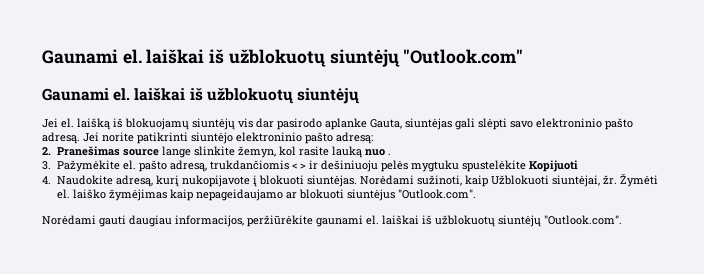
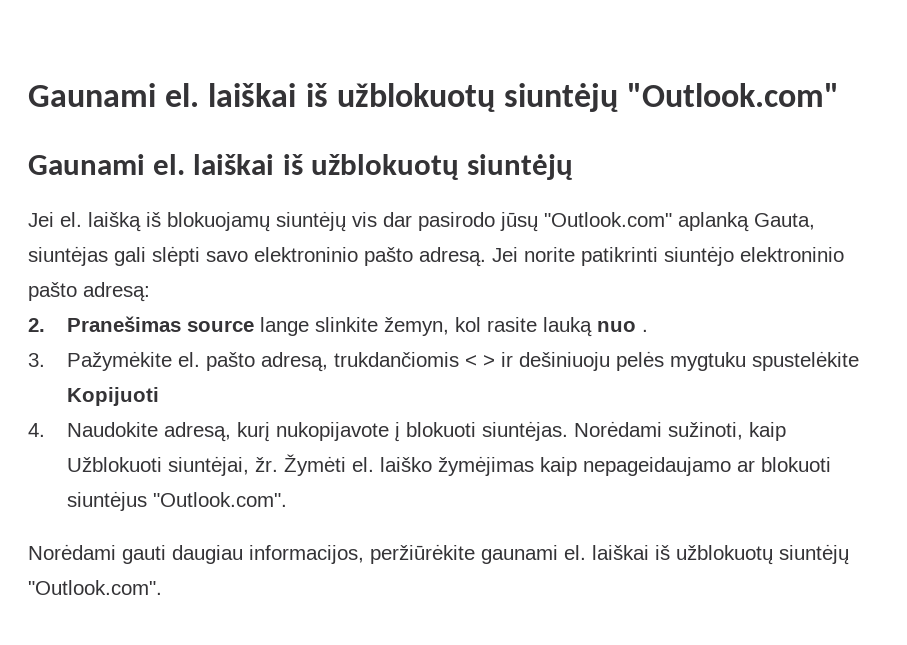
- Jei el. laišką iš blokuojamų siuntėjų vis dar pasirodo aplanke Gauta, siuntėjas gali slėpti savo elektroninio pašto adresą.
+ Jei el. laišką iš blokuojamų siuntėjų vis dar pasirodo jūsų "Outlook.com" aplanką Gauta, siuntėjas gali slėpti savo elektroninio pašto adresą.

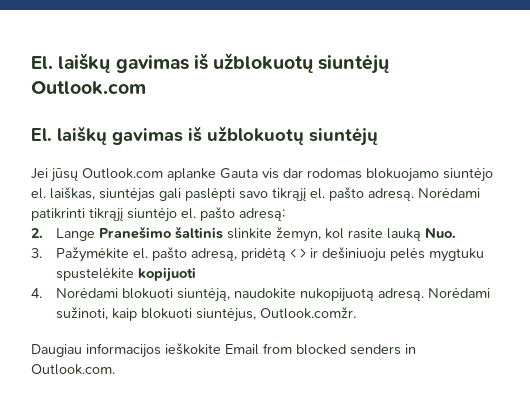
- Gaunami el. laiškai iš užblokuotų siuntėjų "Outlook.com"
- Gaunami el. laiškai iš užblokuotų siuntėjų
- Jei el. laišką iš blokuojamų siuntėjų vis dar pasirodo jūsų "Outlook.com" aplanką Gauta, siuntėjas gali slėpti savo elektroninio pašto adresą. Jei norite patikrinti siuntėjo elektroninio pašto adresą:
+ El. laiškų gavimas iš užblokuotų siuntėjų Outlook.com
+ El. laiškų gavimas iš užblokuotų siuntėjų
+ Jei jūsų Outlook.com aplanke Gauta vis dar rodomas blokuojamo siuntėjo el. laiškas, siuntėjas gali paslėpti savo tikrąjį el. pašto adresą. Norėdami patikrinti tikrąjį siuntėjo el. pašto adresą:
- 2. Pranešimas source lange slinkite žemyn, kol rasite lauką nuo .
+ 2. Lange Pranešimo šaltinis slinkite žemyn, kol rasite lauką Nuo.
- 3. Pažymėkite el. pašto adresą, trukdančiomis < > ir dešiniuoju pelės mygtuku spustelėkite Kopijuoti
+ 3. Pažymėkite el. pašto adresą, pridėtą < > ir dešiniuoju pelės mygtuku spustelėkite kopijuoti
- 4. Naudokite adresą, kurį nukopijavote į blokuoti siuntėjas. Norėdami sužinoti, kaip Užblokuoti siuntėjai, žr. Žymėti el. laiško žymėjimas kaip nepageidaujamo ar blokuoti siuntėjus "Outlook.com".
- Norėdami gauti daugiau informacijos, peržiūrėkite gaunami el. laiškai iš užblokuotų siuntėjų "Outlook.com".
+ 4. Norėdami blokuoti siuntėją, naudokite nukopijuotą adresą. Norėdami sužinoti, kaip blokuoti siuntėjus, Outlook.comžr.
+ Daugiau informacijos ieškokite Email from blocked senders in Outlook.com.

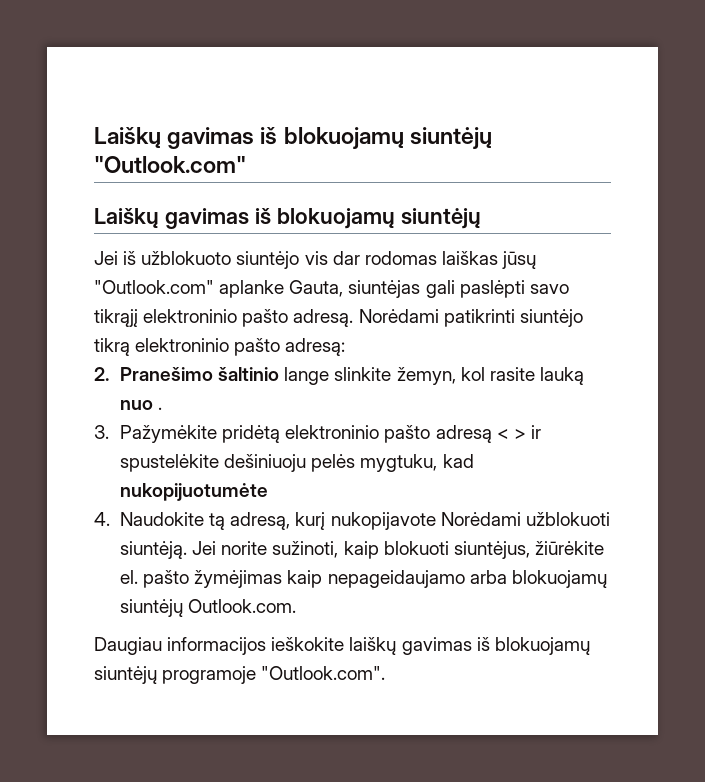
- El. laiškų gavimas iš užblokuotų siuntėjų Outlook.com
- El. laiškų gavimas iš užblokuotų siuntėjų
+ Laiškų gavimas iš blokuojamų siuntėjų "Outlook.com"
+ Laiškų gavimas iš blokuojamų siuntėjų
- Jei jūsų Outlook.com aplanke Gauta vis dar rodomas blokuojamo siuntėjo el. laiškas, siuntėjas gali paslėpti savo tikrąjį el. pašto adresą.
+ Jei iš užblokuoto siuntėjo vis dar rodomas laiškas jūsų "Outlook.com" aplanke Gauta, siuntėjas gali paslėpti savo tikrąjį elektroninio pašto adresą.
- Norėdami patikrinti tikrąjį siuntėjo el. pašto adresą:
+ Norėdami patikrinti siuntėjo tikrą elektroninio pašto adresą:
- 2. Lange Pranešimo šaltinis slinkite žemyn, kol rasite lauką Nuo.
+ 2. Pranešimo šaltinio lange slinkite žemyn, kol rasite lauką nuo .
- 3. Pažymėkite el. pašto adresą, pridėtą < > ir dešiniuoju pelės mygtuku spustelėkite kopijuoti
- 4. Norėdami blokuoti siuntėją, naudokite nukopijuotą adresą. Norėdami sužinoti, kaip blokuoti siuntėjus, Outlook.comžr.
- Daugiau informacijos ieškokite Email from blocked senders in Outlook.com.
+ 3. Pažymėkite pridėtą elektroninio pašto adresą < > ir spustelėkite dešiniuoju pelės mygtuku, kad nukopijuotumėte
+ 4. Naudokite tą adresą, kurį nukopijavote Norėdami užblokuoti siuntėją. Jei norite sužinoti, kaip blokuoti siuntėjus, žiūrėkite el. pašto žymėjimas kaip nepageidaujamo arba blokuojamų siuntėjų Outlook.com.
+ Daugiau informacijos ieškokite laiškų gavimas iš blokuojamų siuntėjų programoje "Outlook.com".

